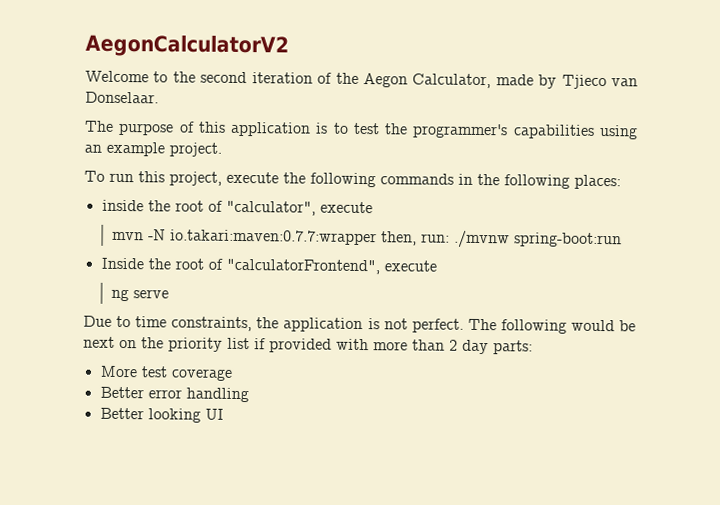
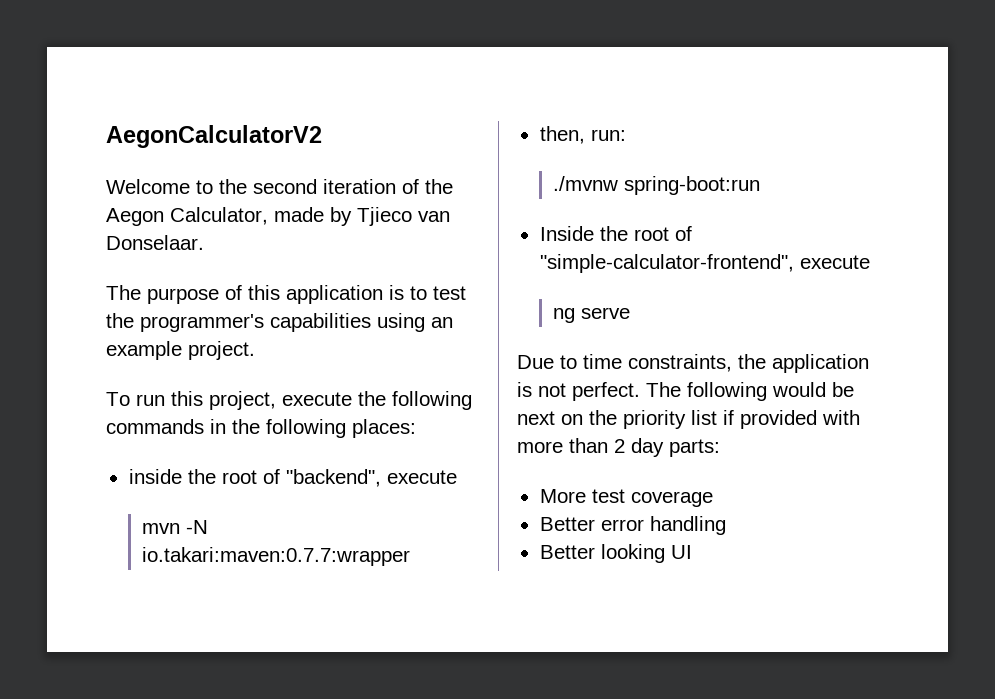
- inside the root of "calculator", execute
+ inside the root of "backend", execute
- mvn -N io.takari:maven:0.7.7:wrapper then, run: ./mvnw spring-boot:run
+ mvn -N io.takari:maven:0.7.7:wrapper
+ then, run:
+ ./mvnw spring-boot:run
- Inside the root of "calculatorFrontend", execute
+ Inside the root of "simple-calculator-frontend", execute

